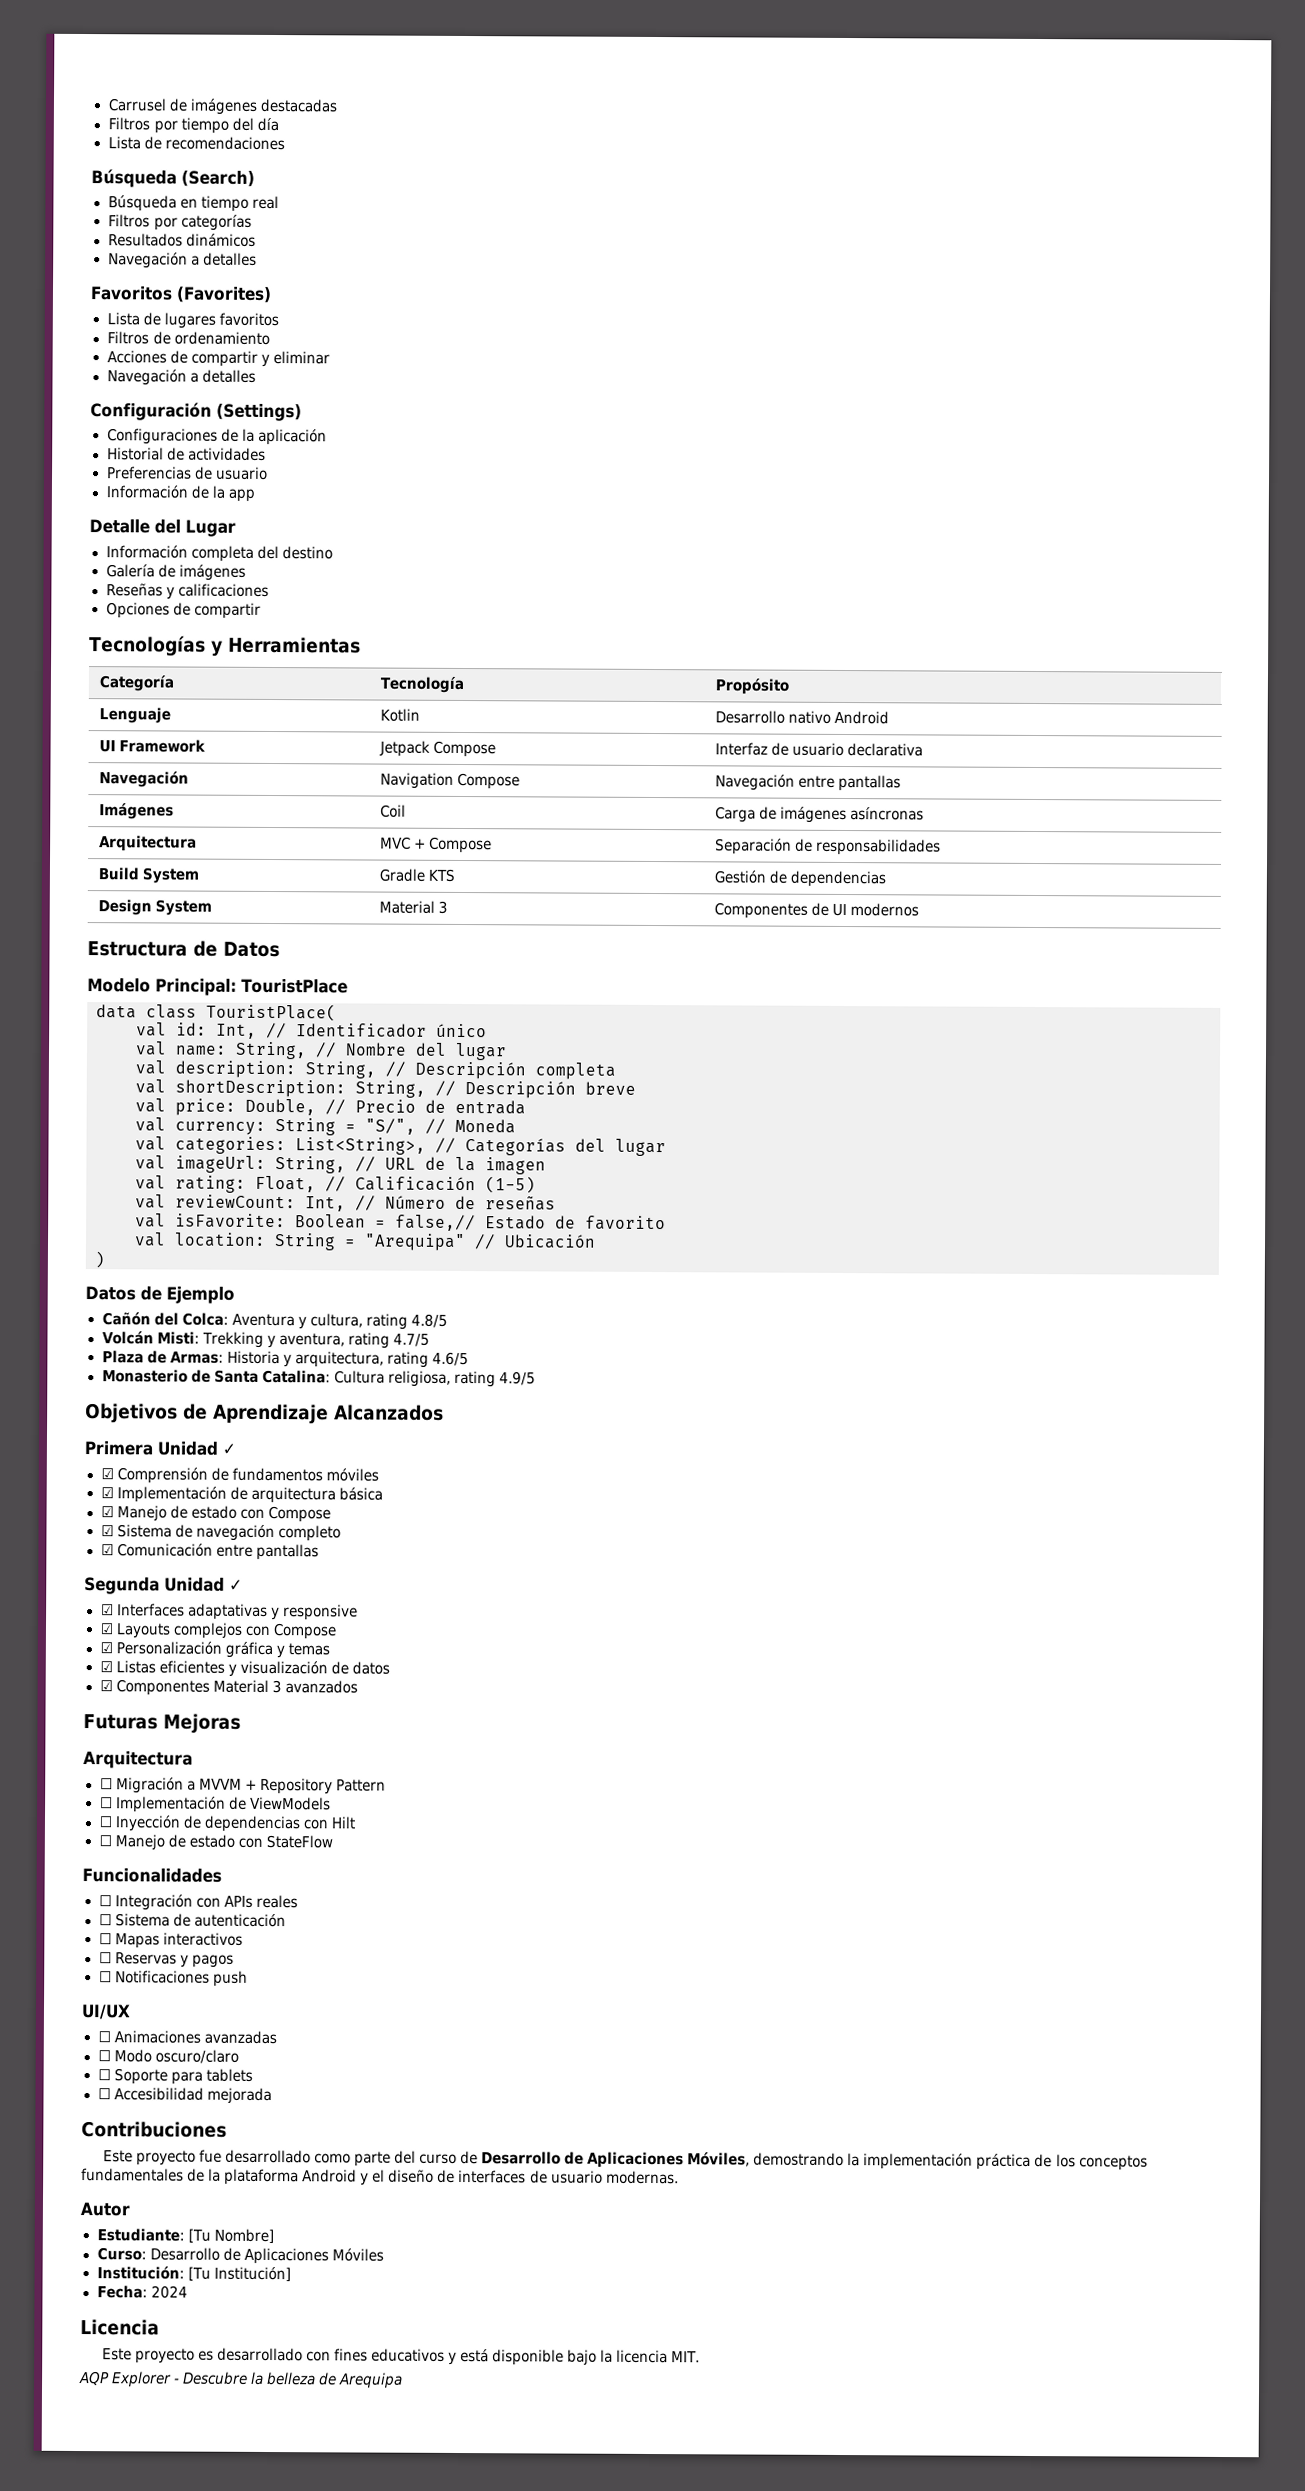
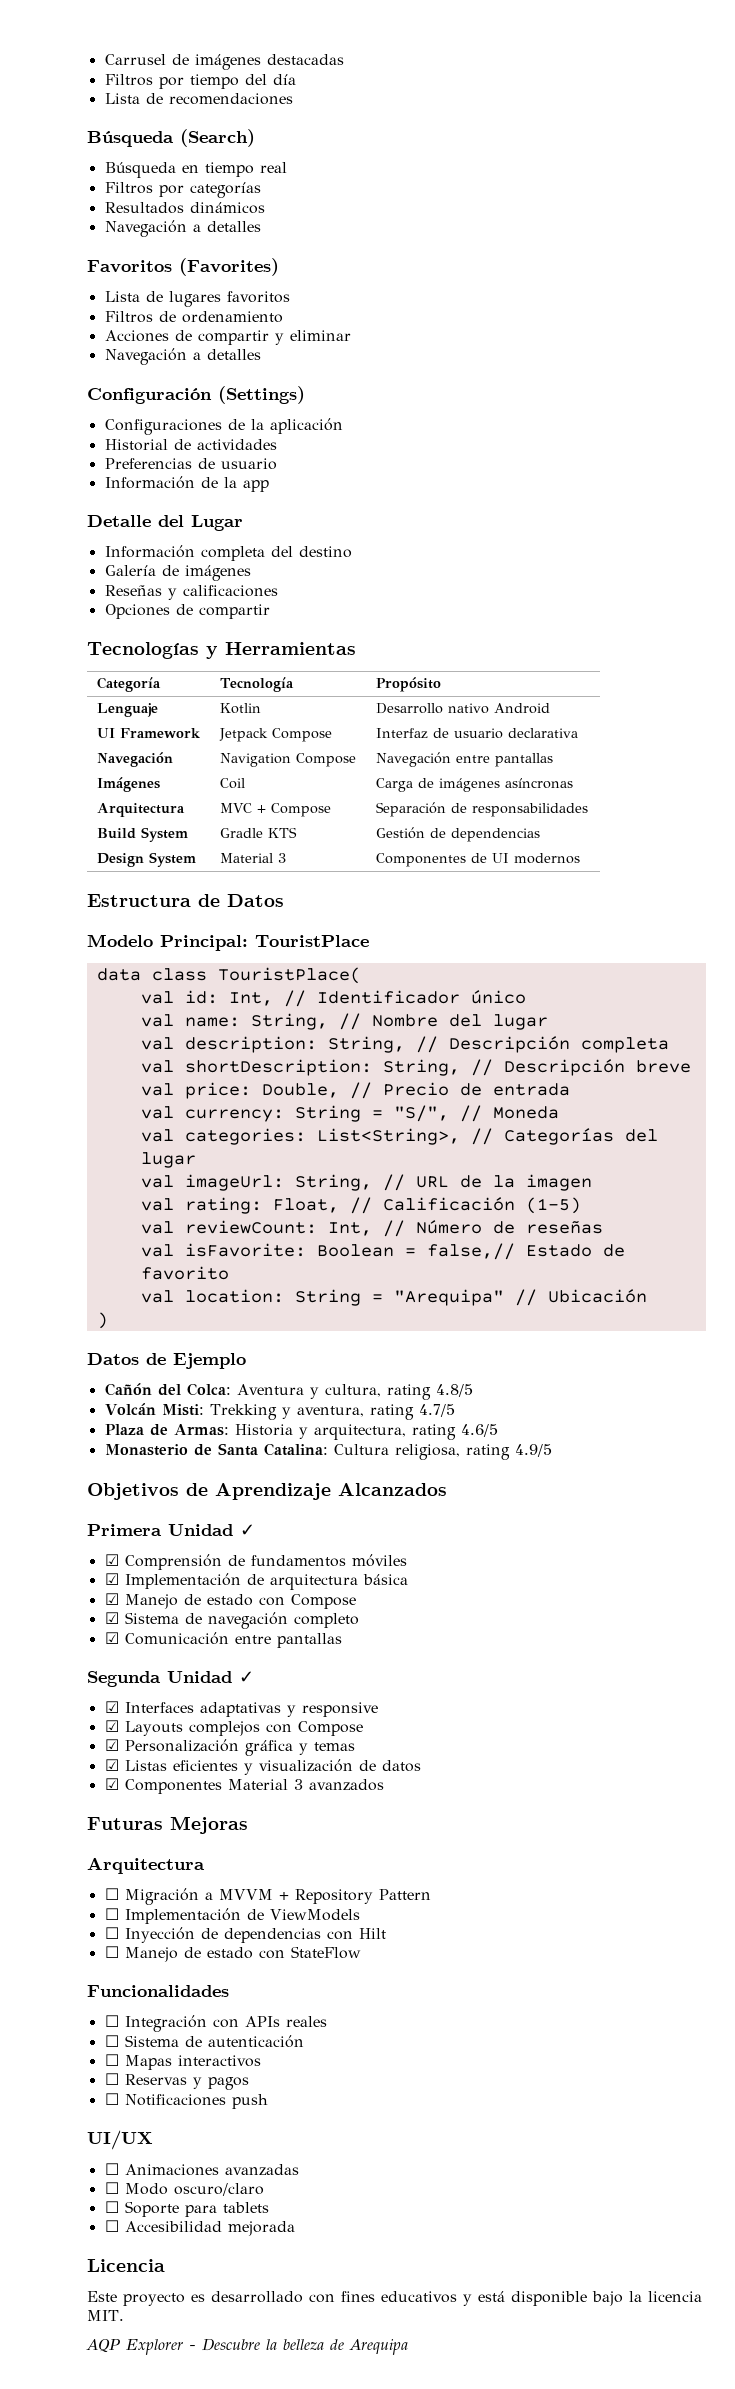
- Contribuciones
- Este proyecto fue desarrollado como parte del curso de Desarrollo de Aplicaciones Móviles, demostrando la implementación práctica de los conceptos fundamentales de la plataforma Android y el diseño de interfaces de usuario modernas.
- Autor
- Estudiante: [Tu Nombre]
- Curso: Desarrollo de Aplicaciones Móviles
- Institución: [Tu Institución]
- Fecha: 2024

